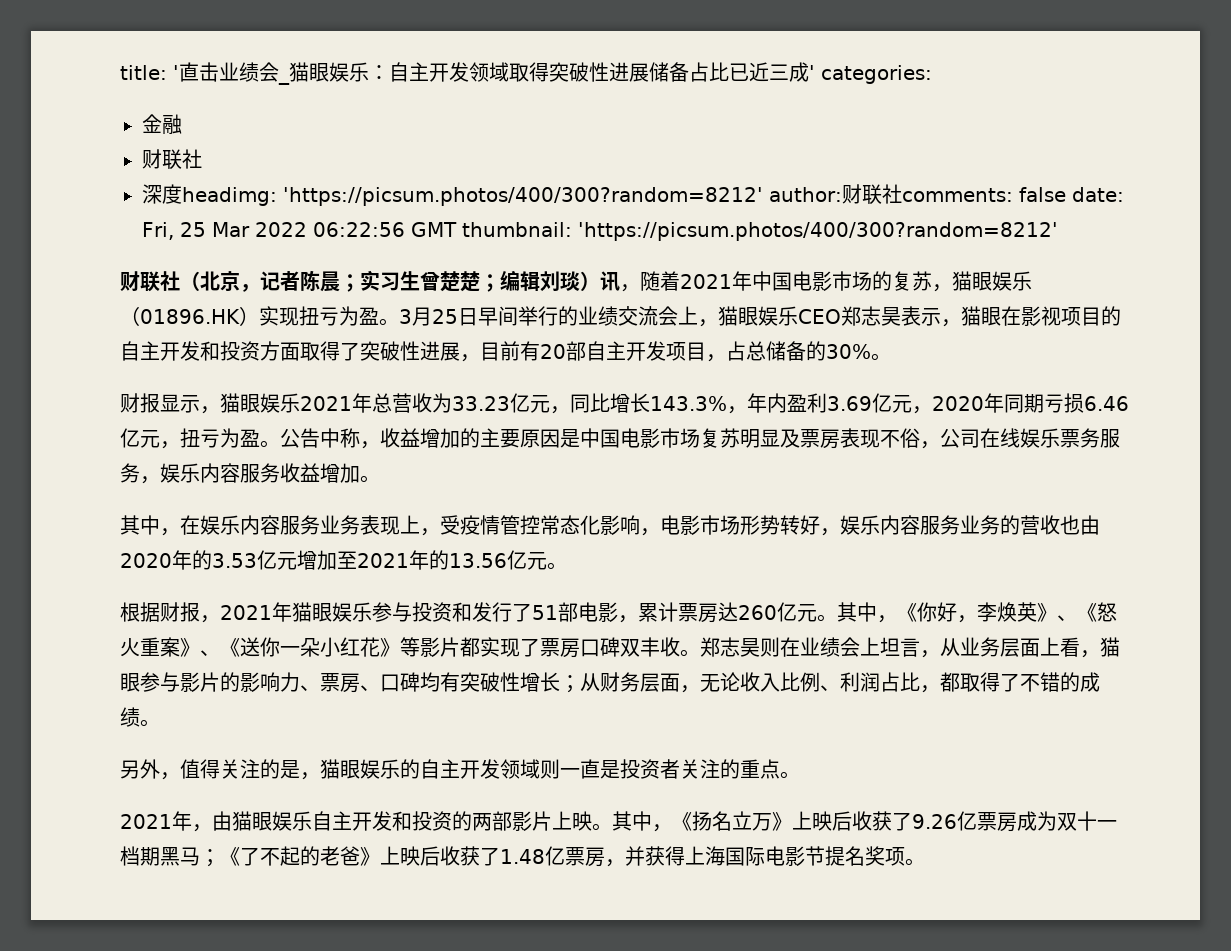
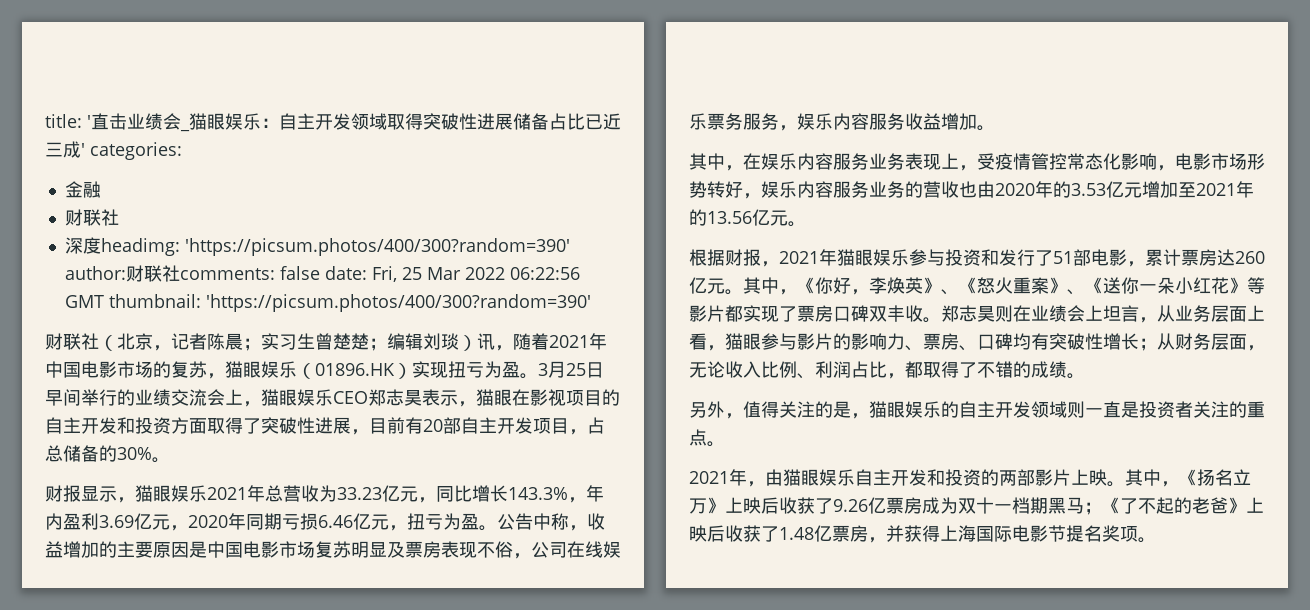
- 深度headimg: 'https://picsum.photos/400/300?random=8212' author:财联社comments: false date: Fri, 25 Mar 2022 06:22:56 GMT thumbnail: 'https://picsum.photos/400/300?random=8212'
+ 深度headimg: 'https://picsum.photos/400/300?random=390' author:财联社comments: false date: Fri, 25 Mar 2022 06:22:56 GMT thumbnail: 'https://picsum.photos/400/300?random=390'

